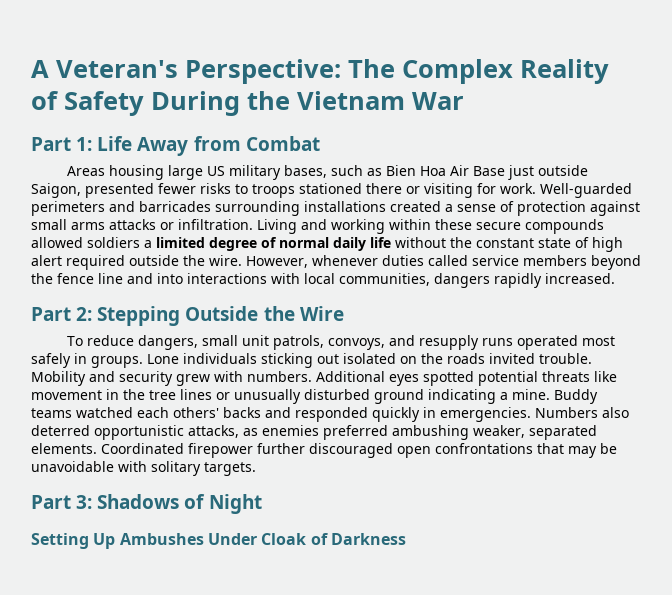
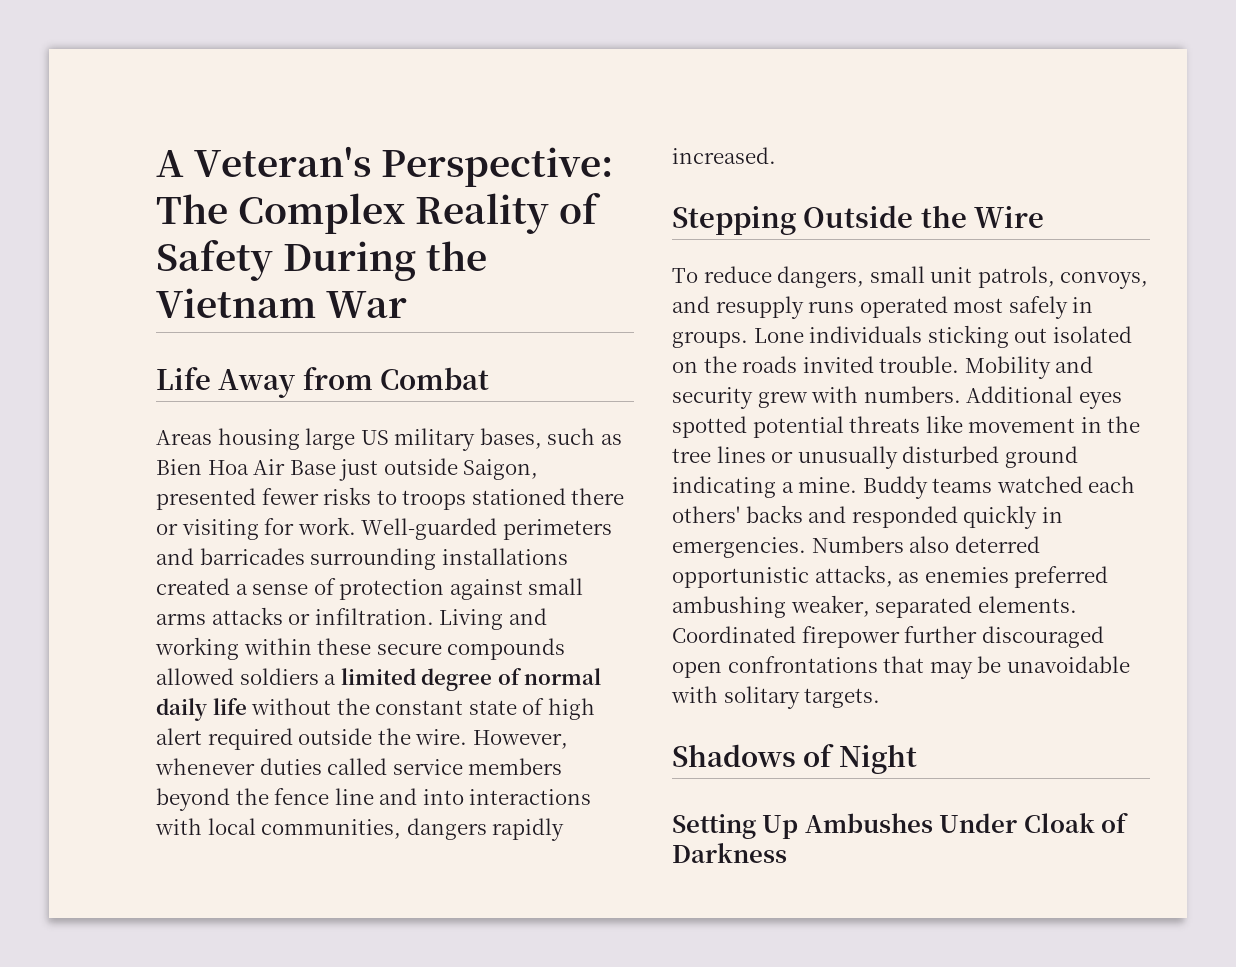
- Part 1: Life Away from Combat
+ Life Away from Combat
- Part 2: Stepping Outside the Wire
+ Stepping Outside the Wire
- Part 3: Shadows of Night
+ Shadows of Night

